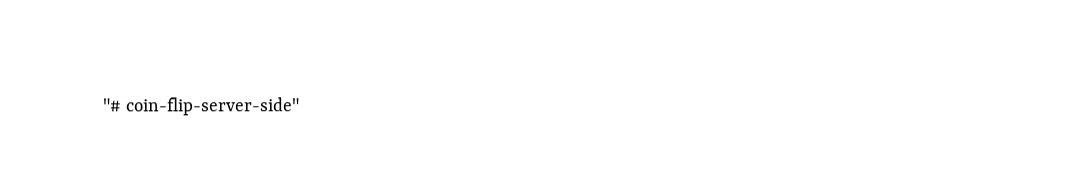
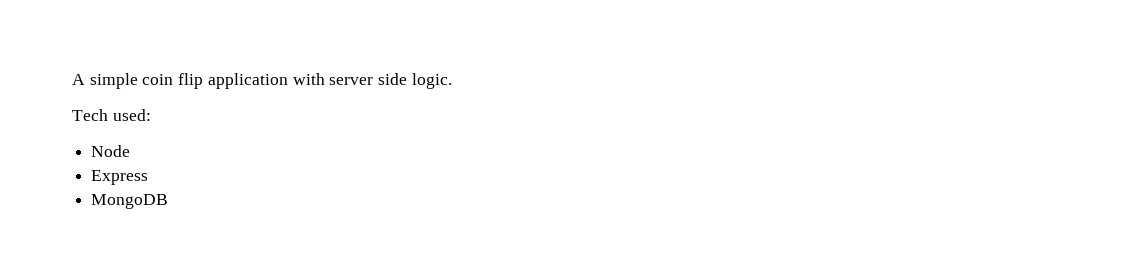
- "# coin-flip-server-side"
+ A simple coin flip application with server side logic.
+ Tech used:
+ Node
+ Express
+ MongoDB

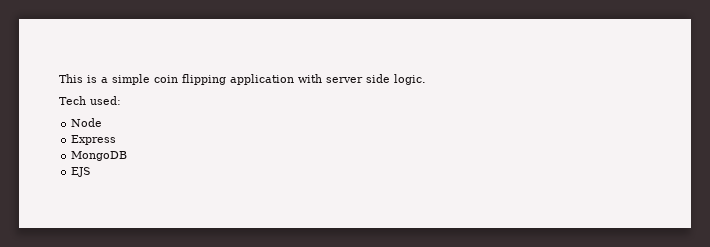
- A simple coin flip application with server side logic.
+ This is a simple coin flipping application with server side logic.
+ EJS

